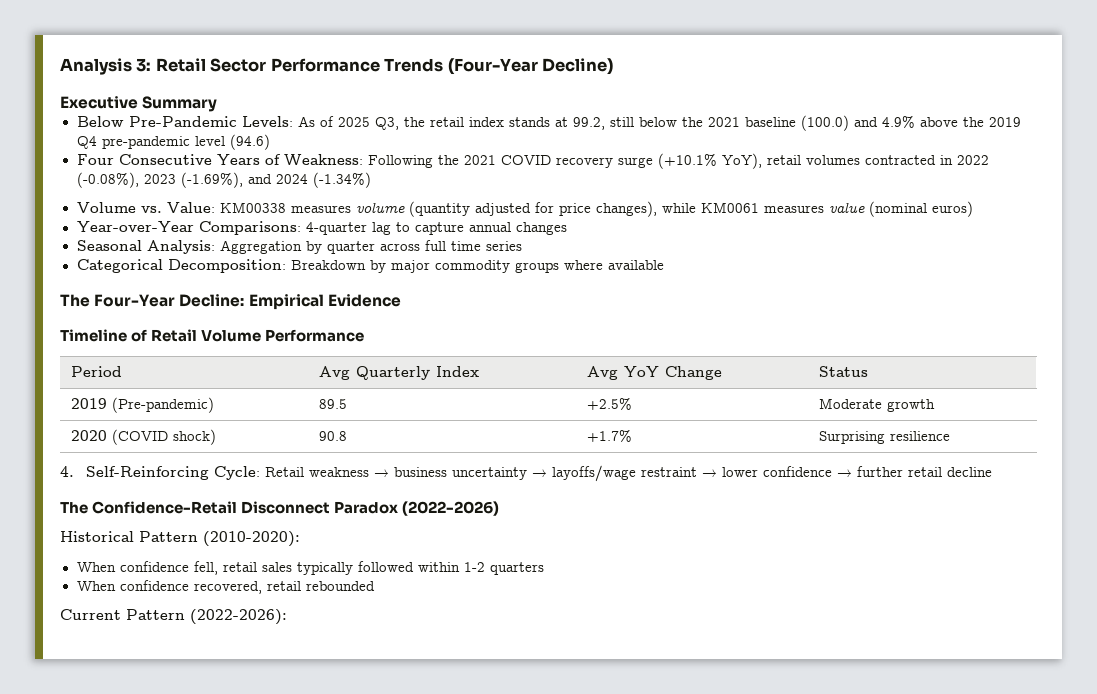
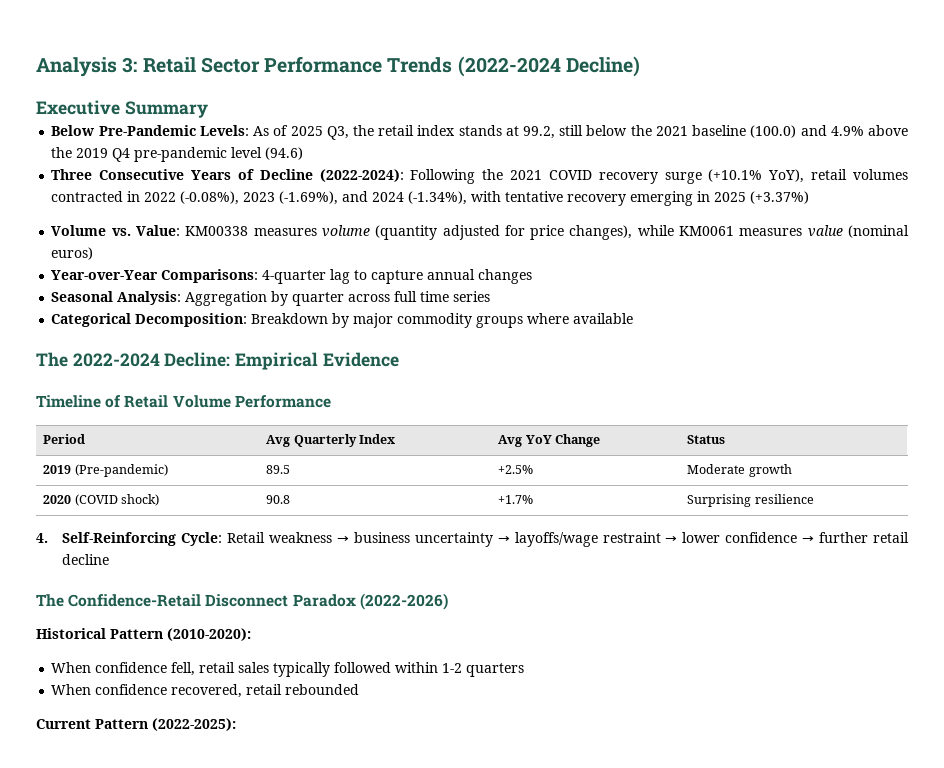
- Analysis 3: Retail Sector Performance Trends (Four-Year Decline)
+ Analysis 3: Retail Sector Performance Trends (2022-2024 Decline)
- Four Consecutive Years of Weakness: Following the 2021 COVID recovery surge (+10.1% YoY), retail volumes contracted in 2022 (-0.08%), 2023 (-1.69%), and 2024 (-1.34%)
+ Three Consecutive Years of Decline (2022-2024): Following the 2021 COVID recovery surge (+10.1% YoY), retail volumes contracted in 2022 (-0.08%), 2023 (-1.69%), and 2024 (-1.34%), with tentative recovery emerging in 2025 (+3.37%)
- The Four-Year Decline: Empirical Evidence
+ The 2022-2024 Decline: Empirical Evidence
- Current Pattern (2022-2026):
+ Current Pattern (2022-2025):

